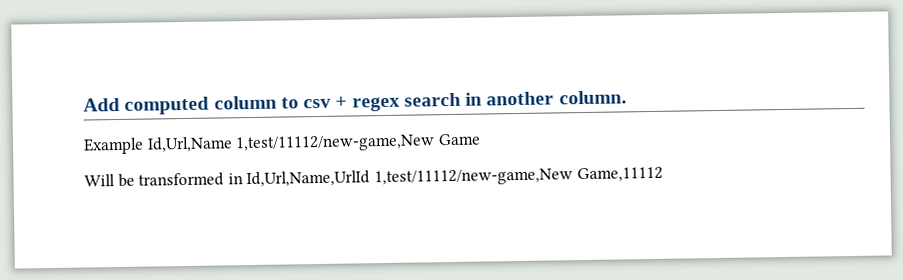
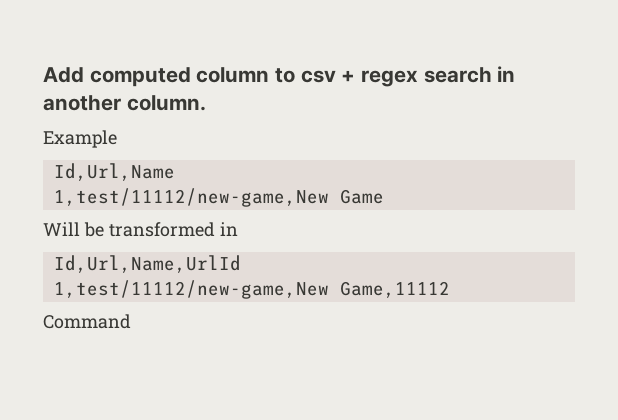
- Example Id,Url,Name 1,test/11112/new-game,New Game
+ Example
+ Id,Url,Name
+ 1,test/11112/new-game,New Game
- Will be transformed in Id,Url,Name,UrlId 1,test/11112/new-game,New Game,11112
+ Will be transformed in
+ Id,Url,Name,UrlId
+ 1,test/11112/new-game,New Game,11112
+ Command

